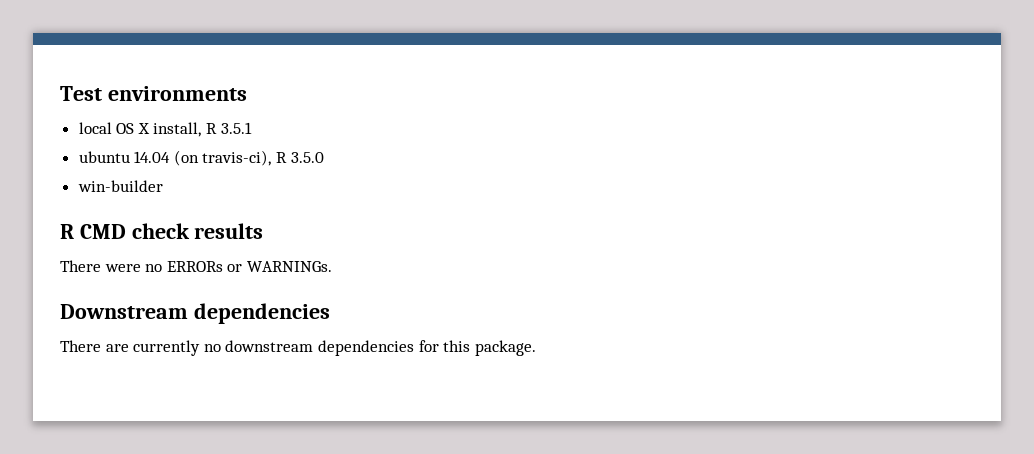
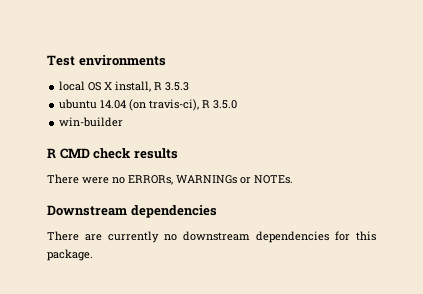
- local OS X install, R 3.5.1
+ local OS X install, R 3.5.3
- There were no ERRORs or WARNINGs.
+ There were no ERRORs, WARNINGs or NOTEs.

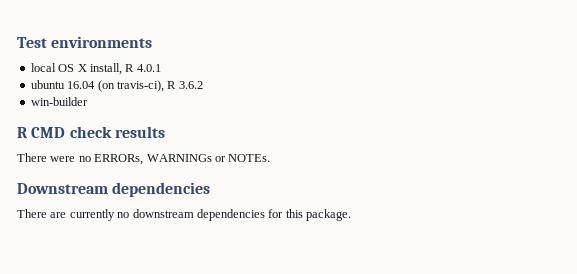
- local OS X install, R 3.5.3
+ local OS X install, R 4.0.1
- ubuntu 14.04 (on travis-ci), R 3.5.0
+ ubuntu 16.04 (on travis-ci), R 3.6.2

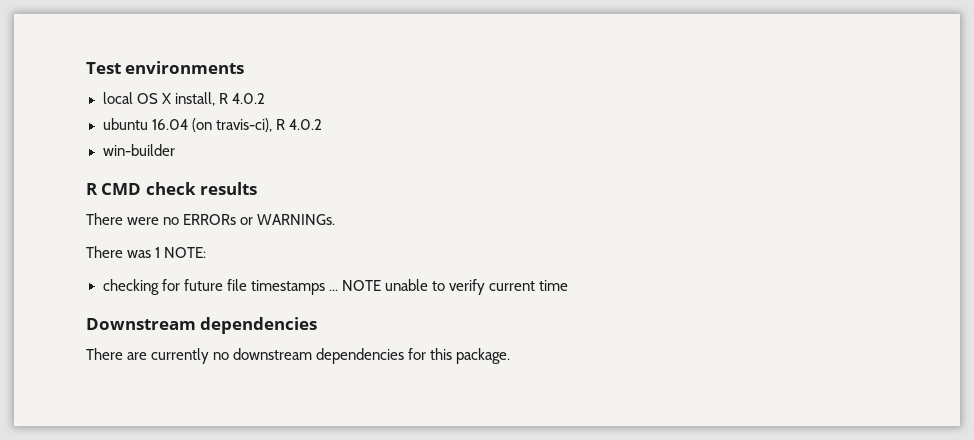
- local OS X install, R 4.0.1
+ local OS X install, R 4.0.2
- ubuntu 16.04 (on travis-ci), R 3.6.2
+ ubuntu 16.04 (on travis-ci), R 4.0.2
- There were no ERRORs, WARNINGs or NOTEs.
+ There were no ERRORs or WARNINGs.
+ There was 1 NOTE:
+ checking for future file timestamps ... NOTE unable to verify current time

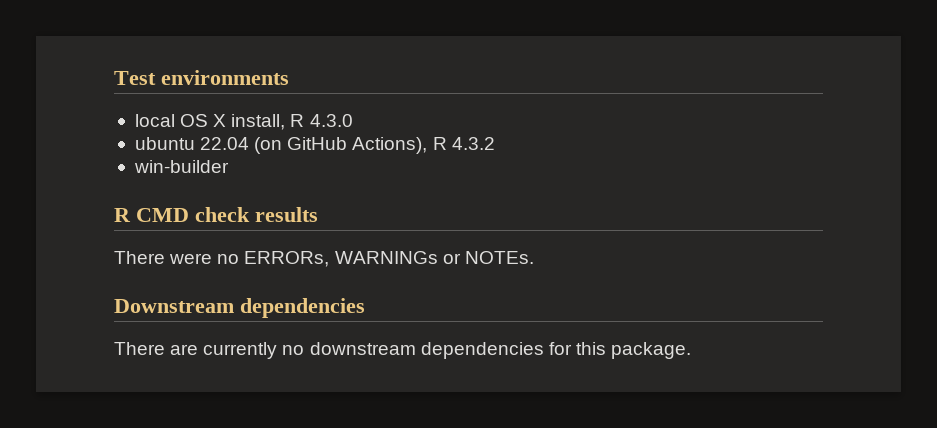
- local OS X install, R 4.0.2
+ local OS X install, R 4.3.0
- ubuntu 16.04 (on travis-ci), R 4.0.2
+ ubuntu 22.04 (on GitHub Actions), R 4.3.2
- There were no ERRORs or WARNINGs.
- There was 1 NOTE:
- checking for future file timestamps ... NOTE unable to verify current time
+ There were no ERRORs, WARNINGs or NOTEs.

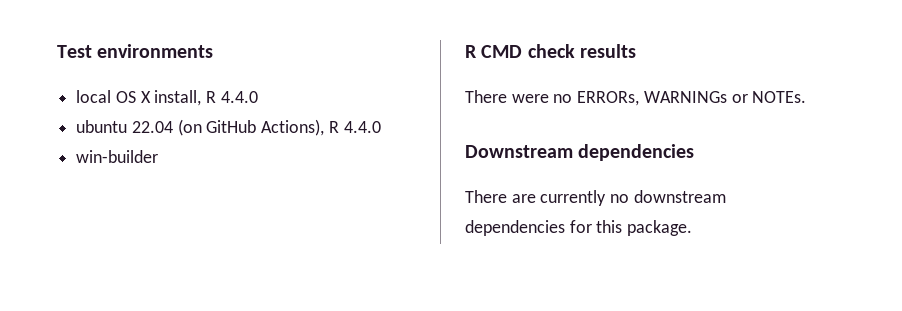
- local OS X install, R 4.3.0
+ local OS X install, R 4.4.0
- ubuntu 22.04 (on GitHub Actions), R 4.3.2
+ ubuntu 22.04 (on GitHub Actions), R 4.4.0

